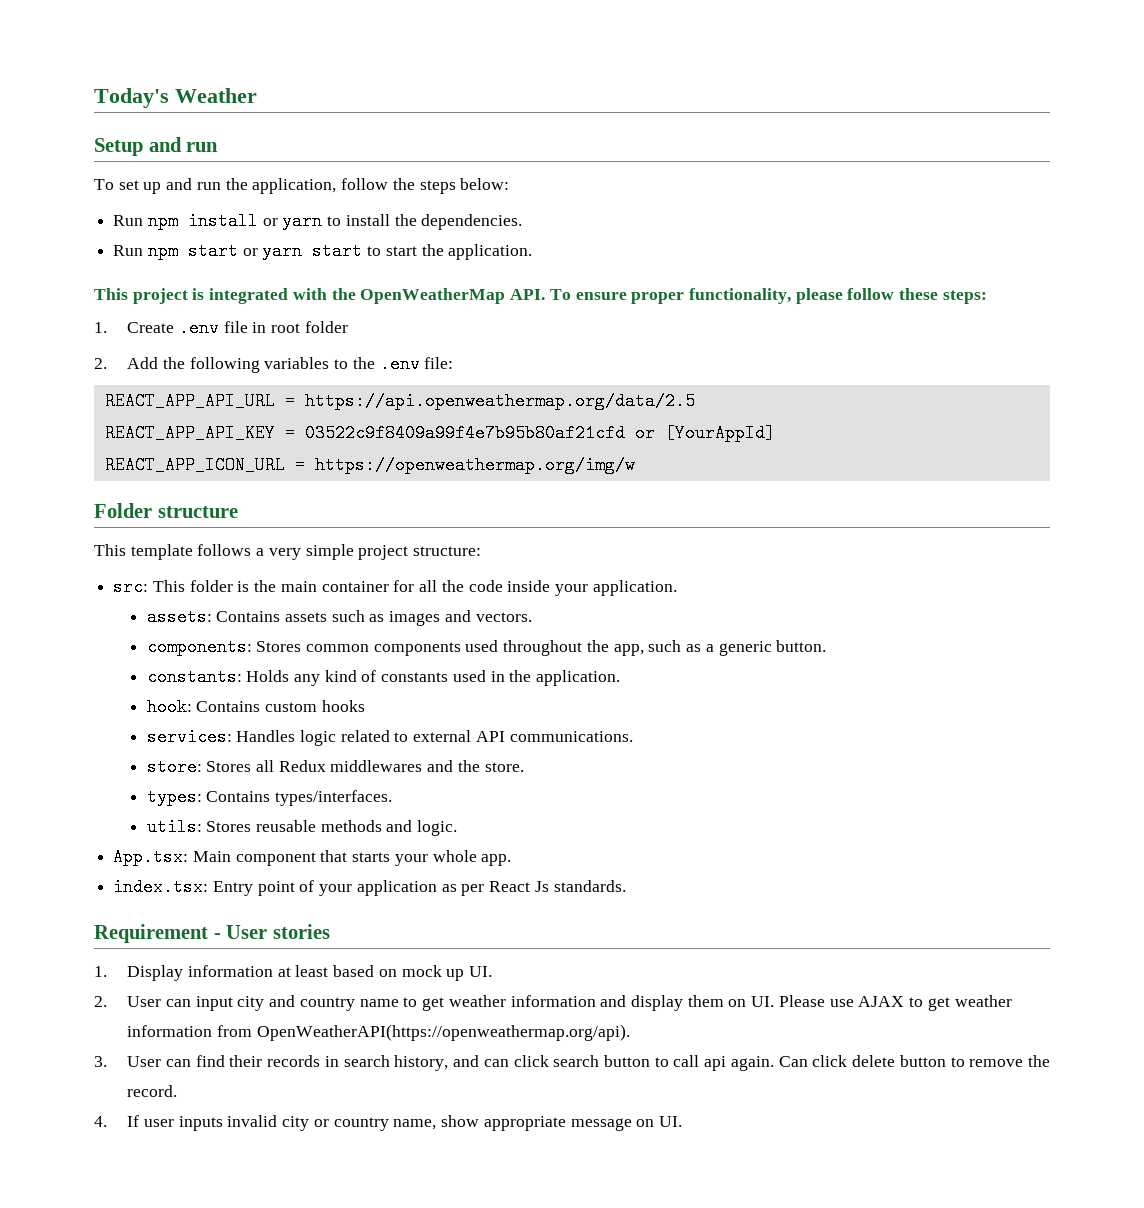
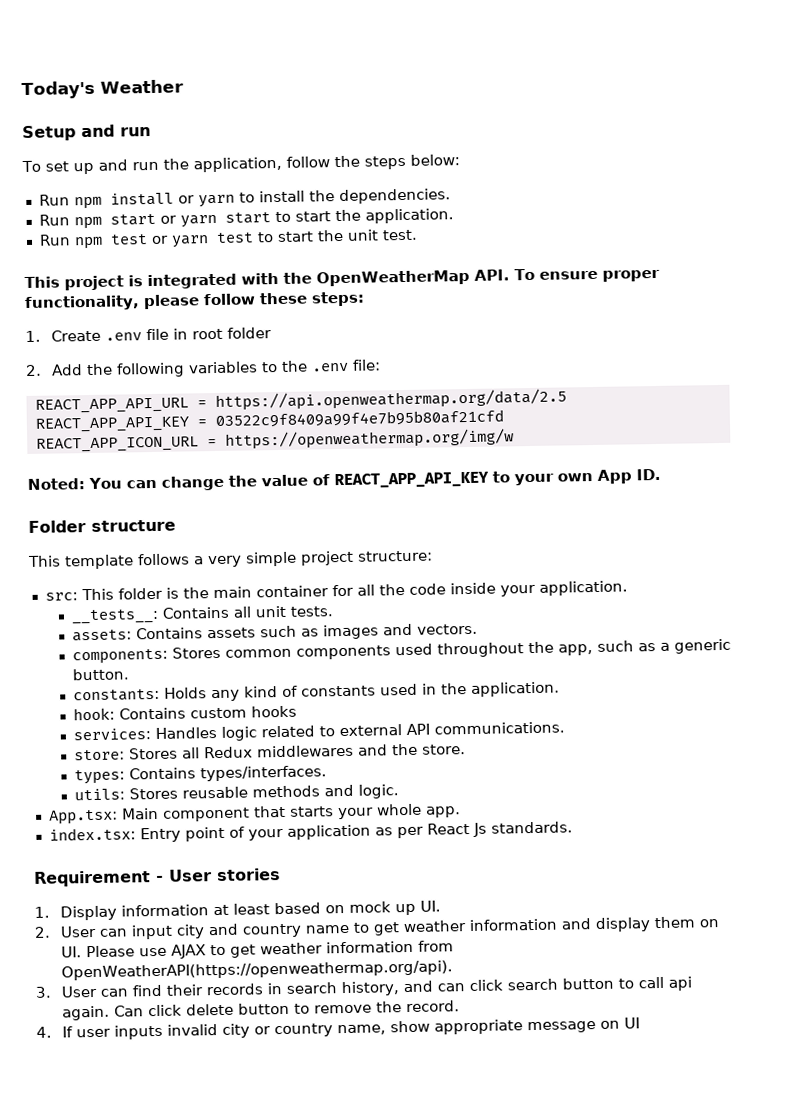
+ Run npm test or yarn test to start the unit test.
- REACT_APP_API_KEY = 03522c9f8409a99f4e7b95b80af21cfd or [YourAppId]
+ REACT_APP_API_KEY = 03522c9f8409a99f4e7b95b80af21cfd
+ Noted: You can change the value of REACT_APP_API_KEY to your own App ID.
+ __tests__: Contains all unit tests.
- 4. If user inputs invalid city or country name, show appropriate message on UI.
+ 4. If user inputs invalid city or country name, show appropriate message on UI

